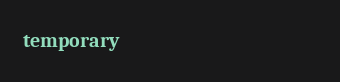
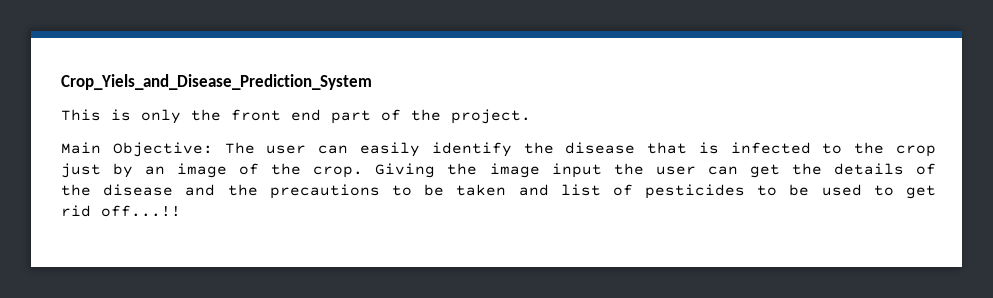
- temporary
+ Crop_Yiels_and_Disease_Prediction_System
+ This is only the front end part of the project.
+ Main Objective: The user can easily identify the disease that is infected to the crop just by an image of the crop. Giving the image input the user can get the details of the disease and the precautions to be taken and list of pesticides to be used to get rid off...!!

